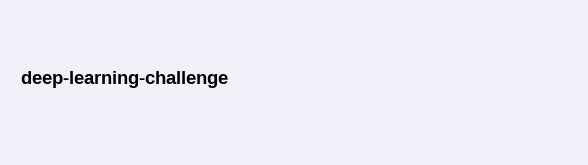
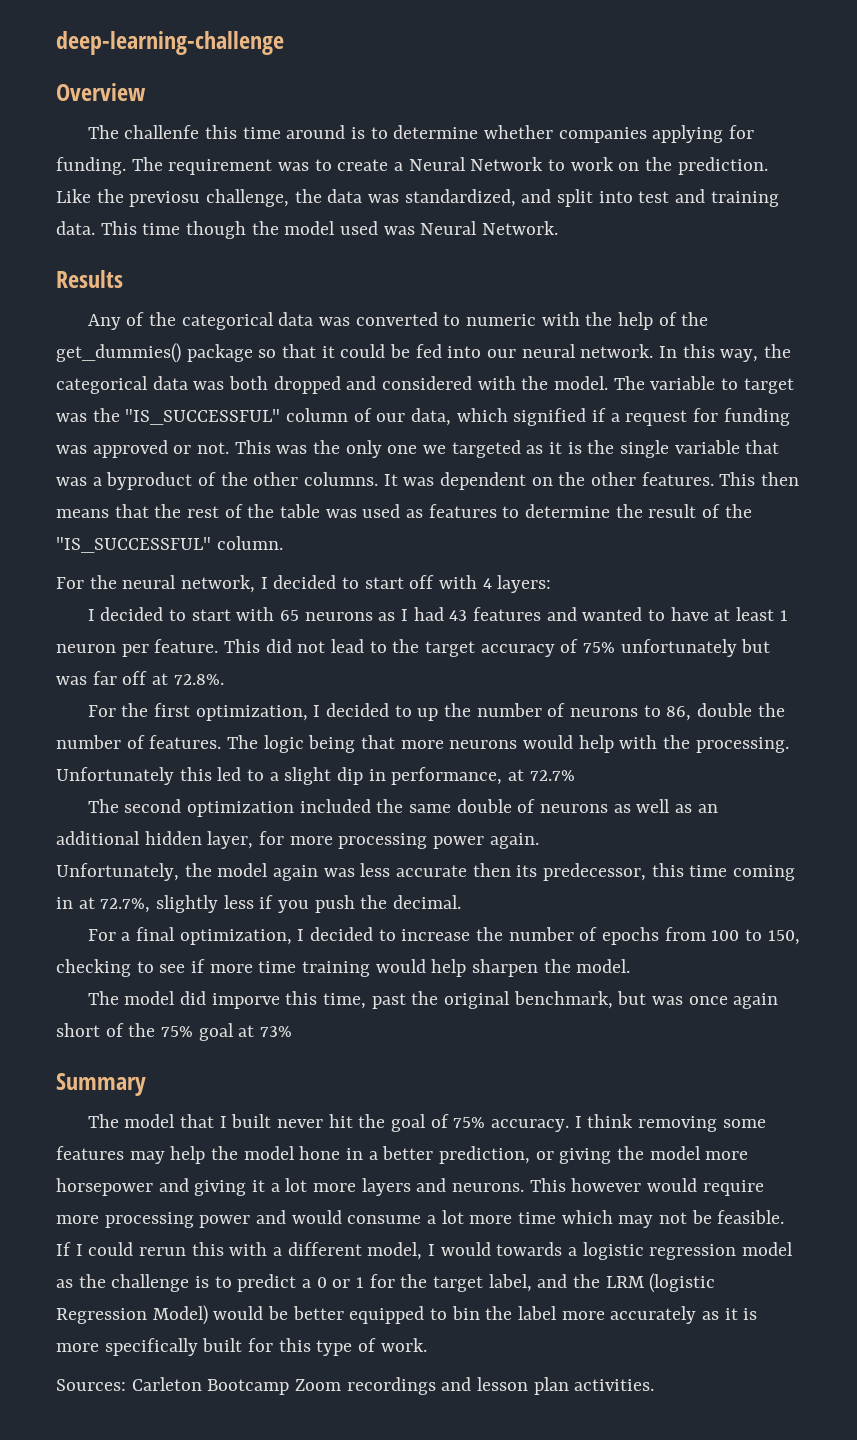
+ Overview
+ The challenfe this time around is to determine whether companies applying for funding. The requirement was to create a Neural Network to work on the prediction. Like the previosu challenge, the data was standardized, and split into test and training data. This time though the model used was Neural Network.
+ Results
+ Any of the categorical data was converted to numeric with the help of the get_dummies() package so that it could be fed into our neural network. In this way, the categorical data was both dropped and considered with the model. The variable to target was the "IS_SUCCESSFUL" column of our data, which signified if a request for funding was approved or not. This was the only one we targeted as it is the single variable that was a byproduct of the other columns. It was dependent on the other features. This then means that the rest of the table was used as features to determine the result of the "IS_SUCCESSFUL" column.
+ For the neural network, I decided to start off with 4 layers:
+ I decided to start with 65 neurons as I had 43 features and wanted to have at least 1 neuron per feature. This did not lead to the target accuracy of 75% unfortunately but was far off at 72.8%.
+ For the first optimization, I decided to up the number of neurons to 86, double the number of features. The logic being that more neurons would help with the processing. Unfortunately this led to a slight dip in performance, at 72.7%
+ The second optimization included the same double of neurons as well as an additional hidden layer, for more processing power again.
+ Unfortunately, the model again was less accurate then its predecessor, this time coming in at 72.7%, slightly less if you push the decimal.
+ For a final optimization, I decided to increase the number of epochs from 100 to 150, checking to see if more time training would help sharpen the model.
+ The model did imporve this time, past the original benchmark, but was once again short of the 75% goal at 73%
+ Summary
+ The model that I built never hit the goal of 75% accuracy. I think removing some features may help the model hone in a better prediction, or giving the model more horsepower and giving it a lot more layers and neurons. This however would require more processing power and would consume a lot more time which may not be feasible. If I could rerun this with a different model, I would towards a logistic regression model as the challenge is to predict a 0 or 1 for the target label, and the LRM (logistic Regression Model) would be better equipped to bin the label more accurately as it is more specifically built for this type of work.
+ Sources: Carleton Bootcamp Zoom recordings and lesson plan activities.

